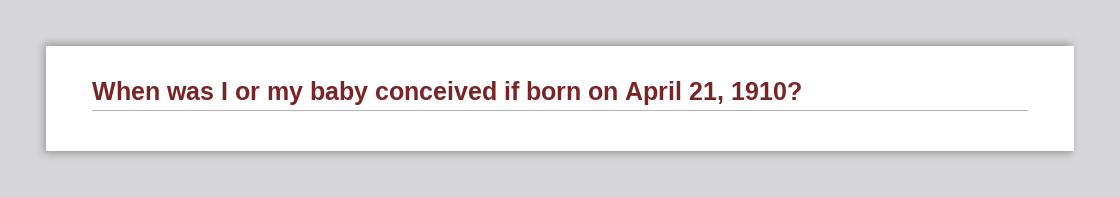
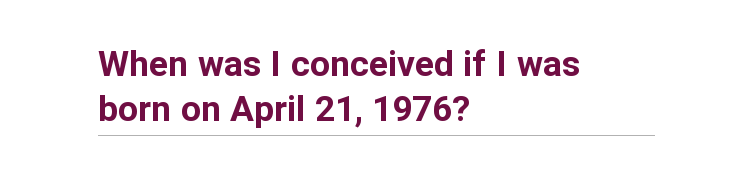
- When was I or my baby conceived if born on April 21, 1910?
+ When was I conceived if I was born on April 21, 1976?

